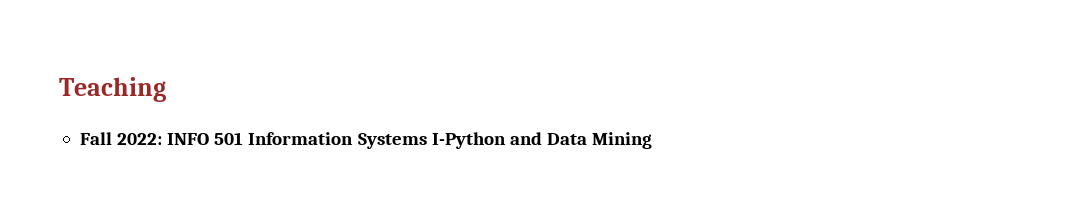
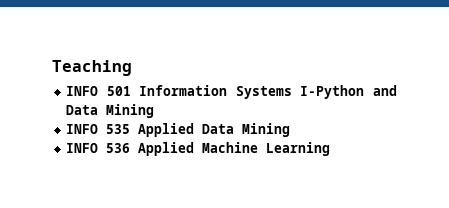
- Fall 2022: INFO 501 Information Systems I-Python and Data Mining
+ INFO 501 Information Systems I-Python and Data Mining
+ INFO 535 Applied Data Mining
+ INFO 536 Applied Machine Learning

